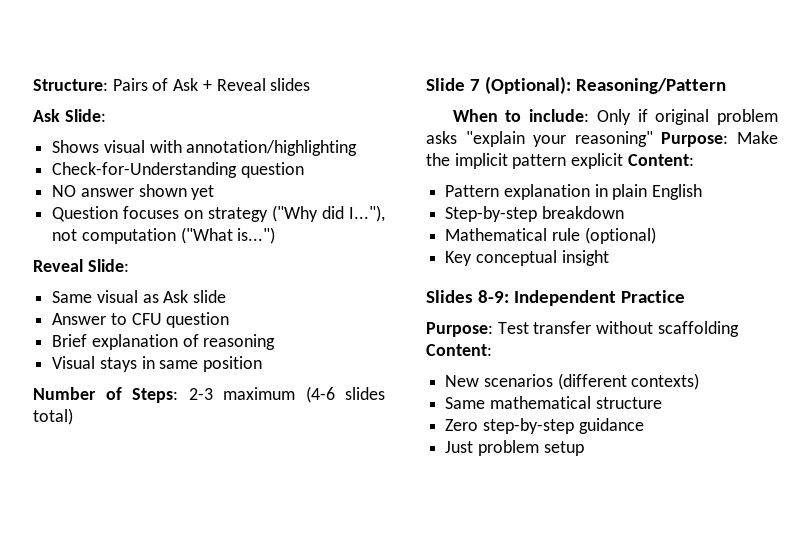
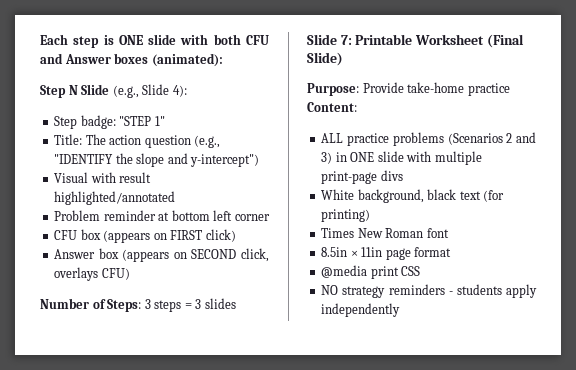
- Structure: Pairs of Ask + Reveal slides
- Ask Slide:
- Shows visual with annotation/highlighting
- Check-for-Understanding question
- NO answer shown yet
- Question focuses on strategy ("Why did I..."), not computation ("What is...")
- Reveal Slide:
- Same visual as Ask slide
- Answer to CFU question
- Brief explanation of reasoning
- Visual stays in same position
+ Each step is ONE slide with both CFU and Answer boxes (animated):
+ Step N Slide (e.g., Slide 4):
+ Step badge: "STEP 1"
+ Title: The action question (e.g., "IDENTIFY the slope and y-intercept")
+ Visual with result highlighted/annotated
+ Problem reminder at bottom left corner
+ CFU box (appears on FIRST click)
+ Answer box (appears on SECOND click, overlays CFU)
- Number of Steps: 2-3 maximum (4-6 slides total)
- Slide 7 (Optional): Reasoning/Pattern
- When to include: Only if original problem asks "explain your reasoning" Purpose: Make the implicit pattern explicit Content:
- Pattern explanation in plain English
- Step-by-step breakdown
- Mathematical rule (optional)
- Key conceptual insight
- Slides 8-9: Independent Practice
- Purpose: Test transfer without scaffolding Content:
- New scenarios (different contexts)
- Same mathematical structure
- Zero step-by-step guidance
- Just problem setup
+ Number of Steps: 3 steps = 3 slides
+ Slide 7: Printable Worksheet (Final Slide)
+ Purpose: Provide take-home practice Content:
+ ALL practice problems (Scenarios 2 and 3) in ONE slide with multiple print-page divs
+ White background, black text (for printing)
+ Times New Roman font
+ 8.5in × 11in page format
+ @media print CSS
+ NO strategy reminders - students apply independently

